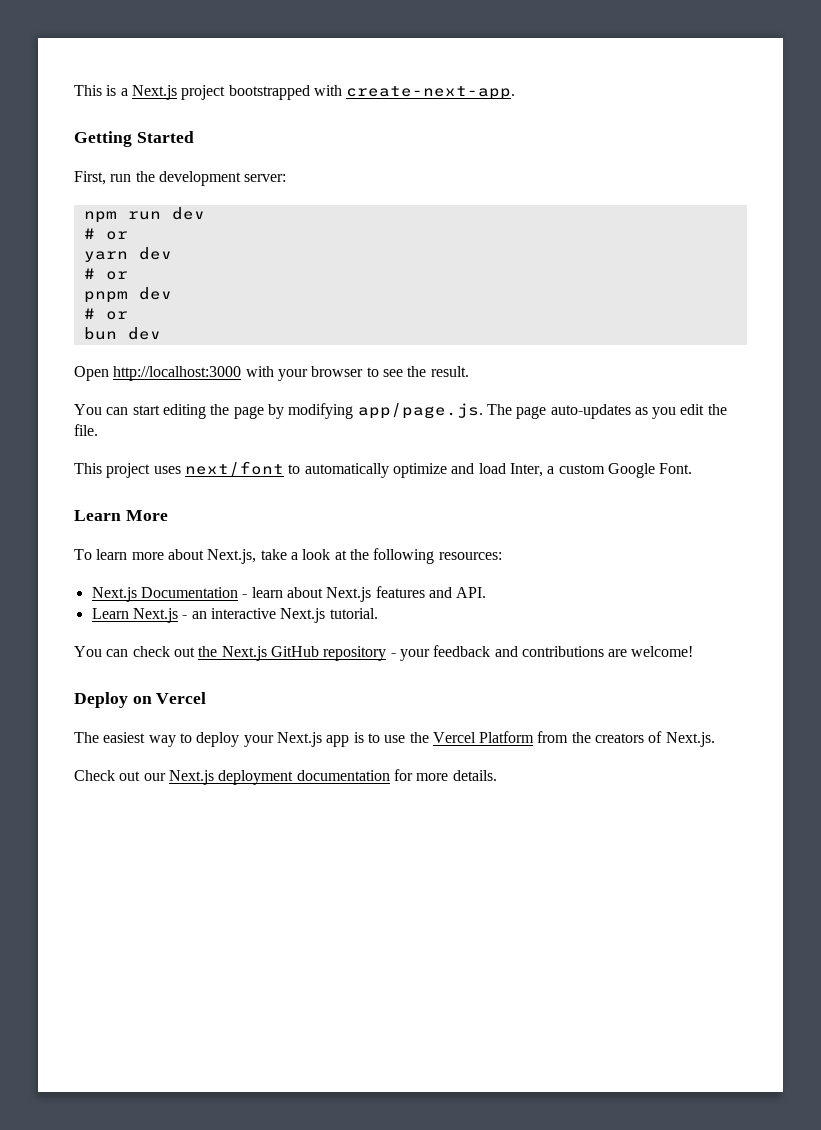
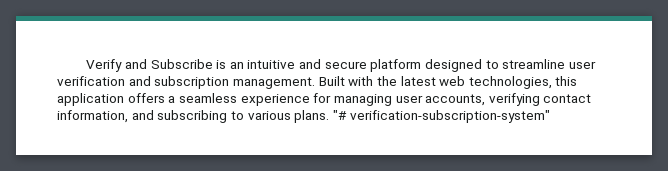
- This is a Next.js project bootstrapped with create-next-app.
- Getting Started
- First, run the development server:
- npm run dev
- # or
- yarn dev
- # or
- pnpm dev
- # or
- bun dev
- Open http://localhost:3000 with your browser to see the result.
- You can start editing the page by modifying app/page.js. The page auto-updates as you edit the file.
- This project uses next/font to automatically optimize and load Inter, a custom Google Font.
- Learn More
- To learn more about Next.js, take a look at the following resources:
- Next.js Documentation - learn about Next.js features and API.
- Learn Next.js - an interactive Next.js tutorial.
- You can check out the Next.js GitHub repository - your feedback and contributions are welcome!
- Deploy on Vercel
- The easiest way to deploy your Next.js app is to use the Vercel Platform from the creators of Next.js.
- Check out our Next.js deployment documentation for more details.
+ Verify and Subscribe is an intuitive and secure platform designed to streamline user verification and subscription management. Built with the latest web technologies, this application offers a seamless experience for managing user accounts, verifying contact information, and subscribing to various plans. "# verification-subscription-system"

